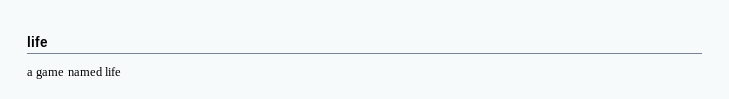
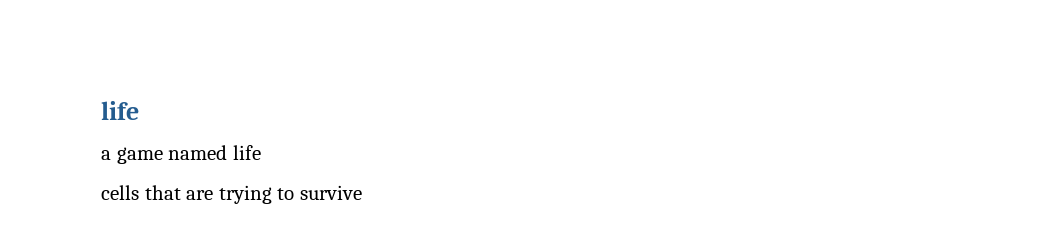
+ cells that are trying to survive

